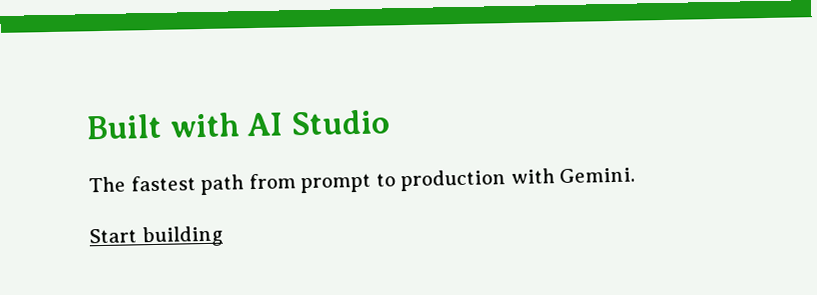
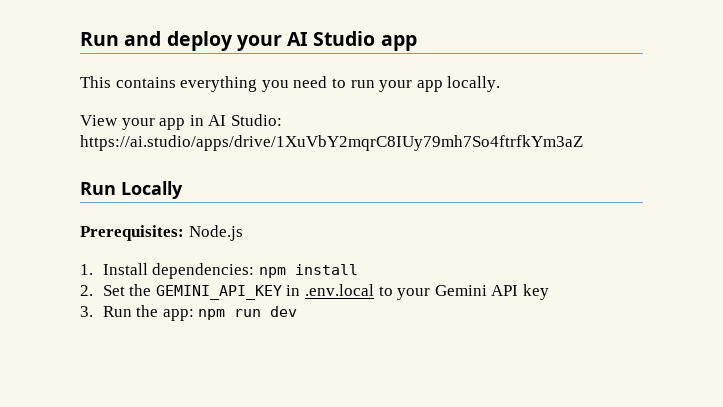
- Built with AI Studio
- The fastest path from prompt to production with Gemini.
- Start building
+ Run and deploy your AI Studio app
+ This contains everything you need to run your app locally.
+ View your app in AI Studio: https://ai.studio/apps/drive/1XuVbY2mqrC8IUy79mh7So4ftrfkYm3aZ
+ Run Locally
+ Prerequisites: Node.js
+ 1. Install dependencies: npm install
+ 2. Set the GEMINI_API_KEY in .env.local to your Gemini API key
+ 3. Run the app: npm run dev

